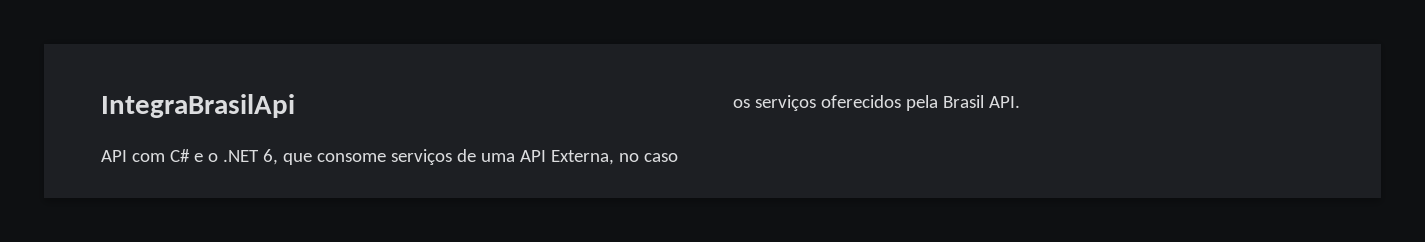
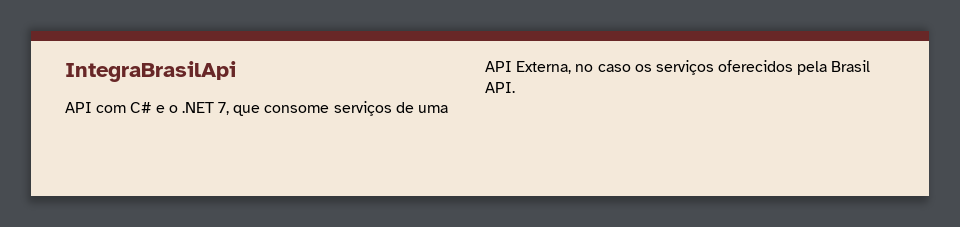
- API com C# e o .NET 6, que consome serviços de uma API Externa, no caso os serviços oferecidos pela Brasil API.
+ API com C# e o .NET 7, que consome serviços de uma API Externa, no caso os serviços oferecidos pela Brasil API.

